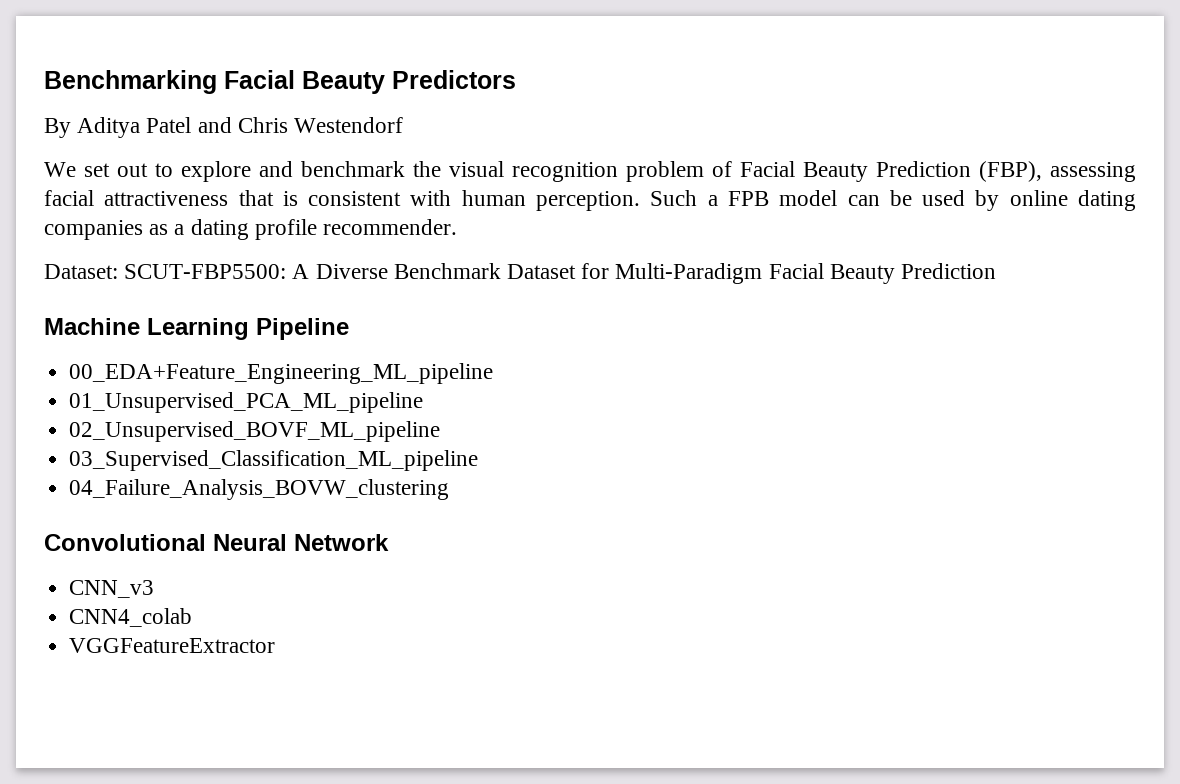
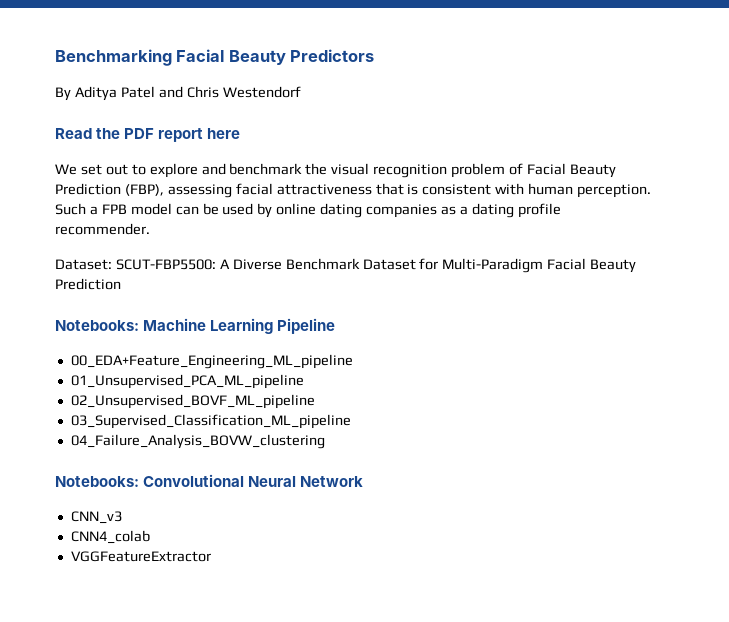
+ Read the PDF report here
- Machine Learning Pipeline
+ Notebooks: Machine Learning Pipeline
- Convolutional Neural Network
+ Notebooks: Convolutional Neural Network

